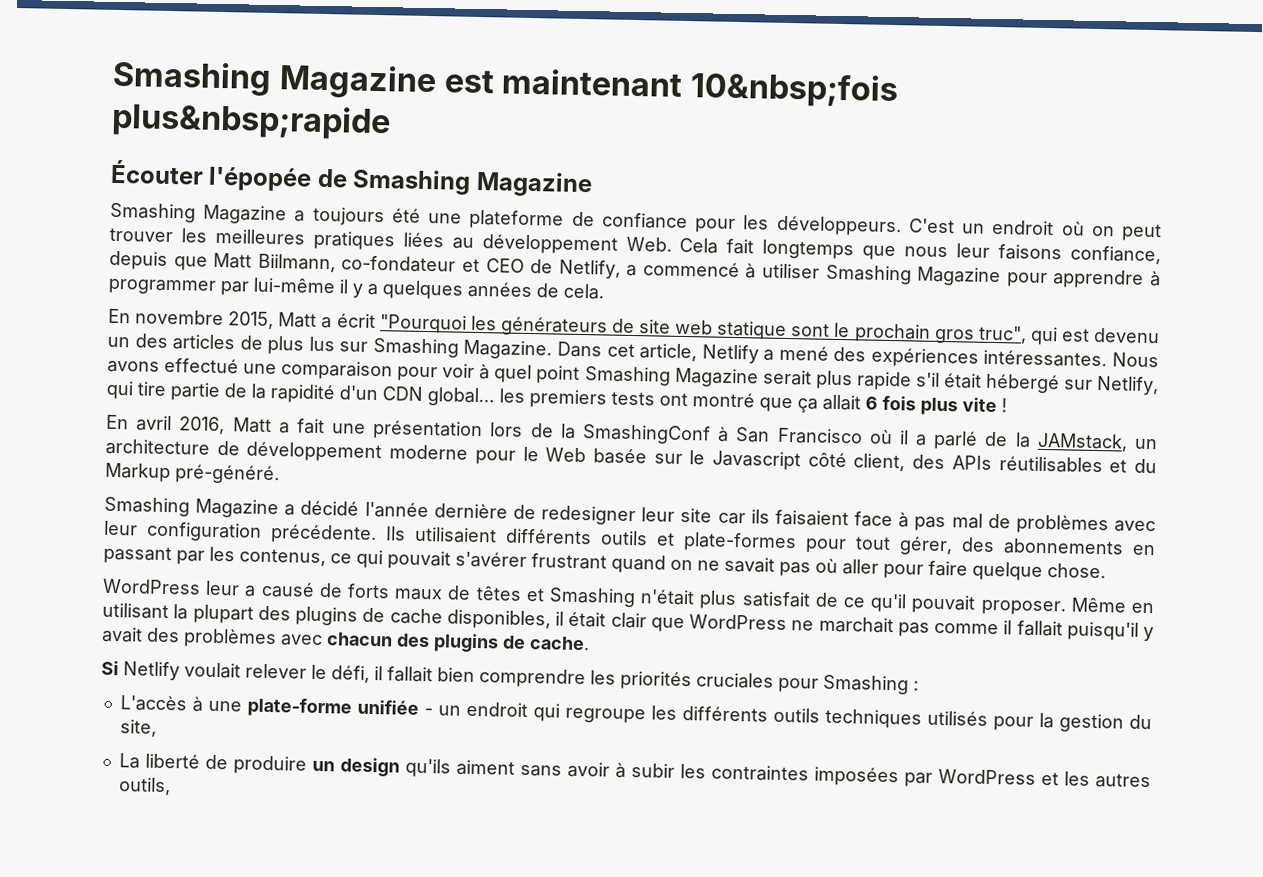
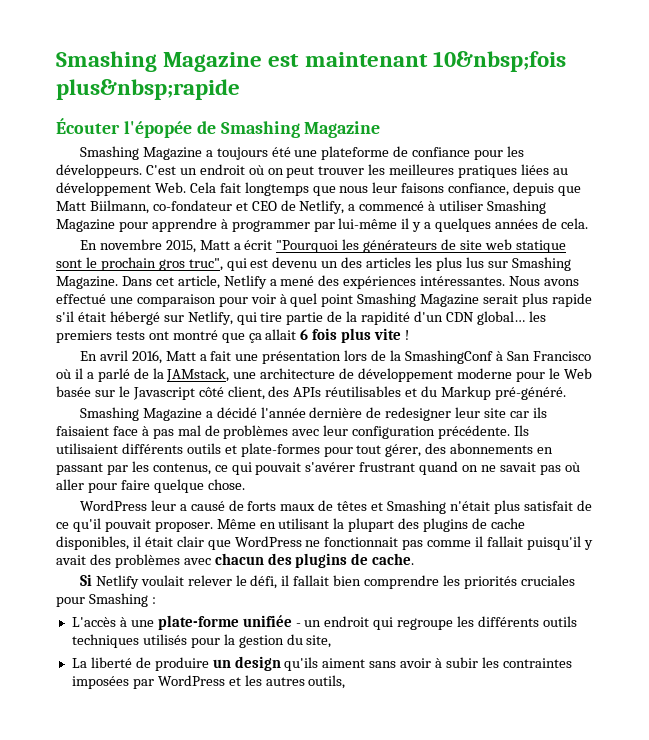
- En novembre 2015, Matt a écrit "Pourquoi les générateurs de site web statique sont le prochain gros truc", qui est devenu un des articles de plus lus sur Smashing Magazine.
+ En novembre 2015, Matt a écrit "Pourquoi les générateurs de site web statique sont le prochain gros truc", qui est devenu un des articles les plus lus sur Smashing Magazine.
- En avril 2016, Matt a fait une présentation lors de la SmashingConf à San Francisco où il a parlé de la JAMstack, un architecture de développement moderne pour le Web basée sur le Javascript côté client, des APIs réutilisables et du Markup pré-généré.
+ En avril 2016, Matt a fait une présentation lors de la SmashingConf à San Francisco où il a parlé de la JAMstack, une architecture de développement moderne pour le Web basée sur le Javascript côté client, des APIs réutilisables et du Markup pré-généré.
- Même en utilisant la plupart des plugins de cache disponibles, il était clair que WordPress ne marchait pas comme il fallait puisqu'il y avait des problèmes avec chacun des plugins de cache.
+ Même en utilisant la plupart des plugins de cache disponibles, il était clair que WordPress ne fonctionnait pas comme il fallait puisqu'il y avait des problèmes avec chacun des plugins de cache.

